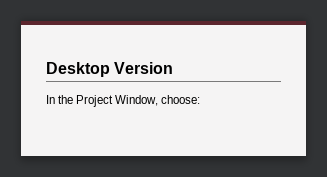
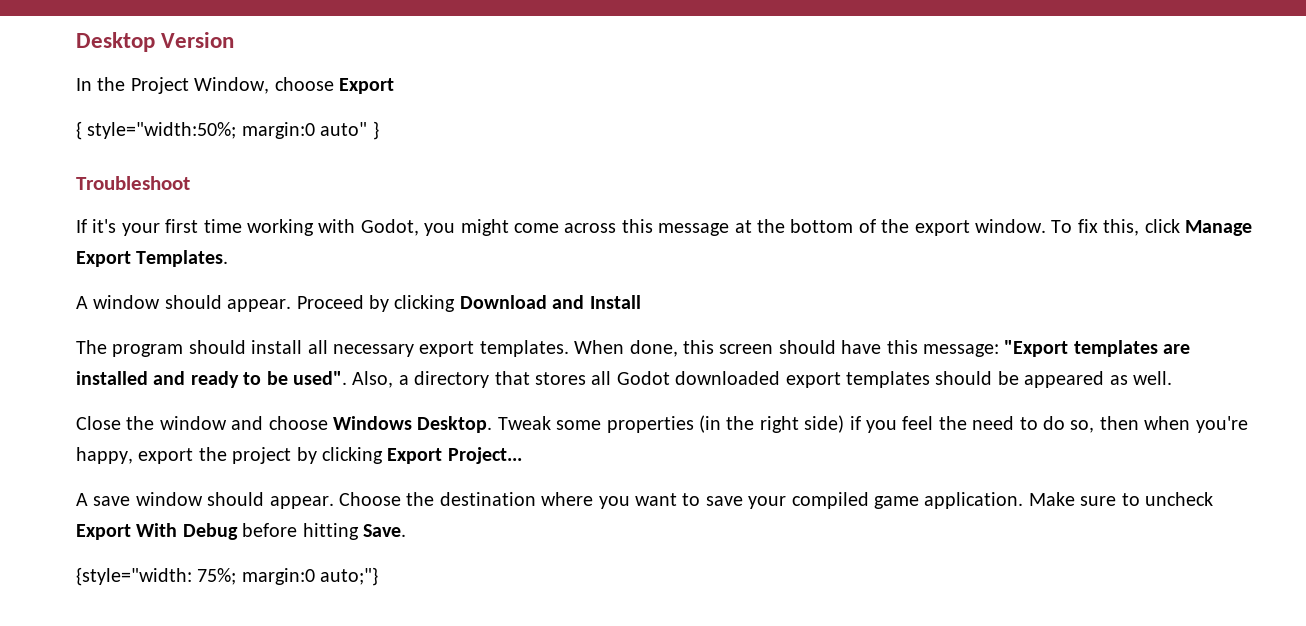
- In the Project Window, choose:
+ In the Project Window, choose Export
+ { style="width:50%; margin:0 auto" }
+ Troubleshoot
+ If it's your first time working with Godot, you might come across this message at the bottom of the export window. To fix this, click Manage Export Templates.
+ A window should appear. Proceed by clicking Download and Install
+ The program should install all necessary export templates. When done, this screen should have this message: "Export templates are installed and ready to be used". Also, a directory that stores all Godot downloaded export templates should be appeared as well.
+ Close the window and choose Windows Desktop. Tweak some properties (in the right side) if you feel the need to do so, then when you're happy, export the project by clicking Export Project...
+ A save window should appear. Choose the destination where you want to save your compiled game application. Make sure to uncheck Export With Debug before hitting Save.
+ {style="width: 75%; margin:0 auto;"}

